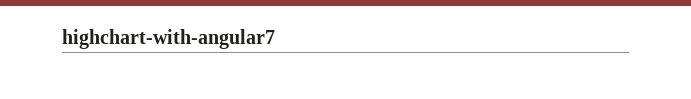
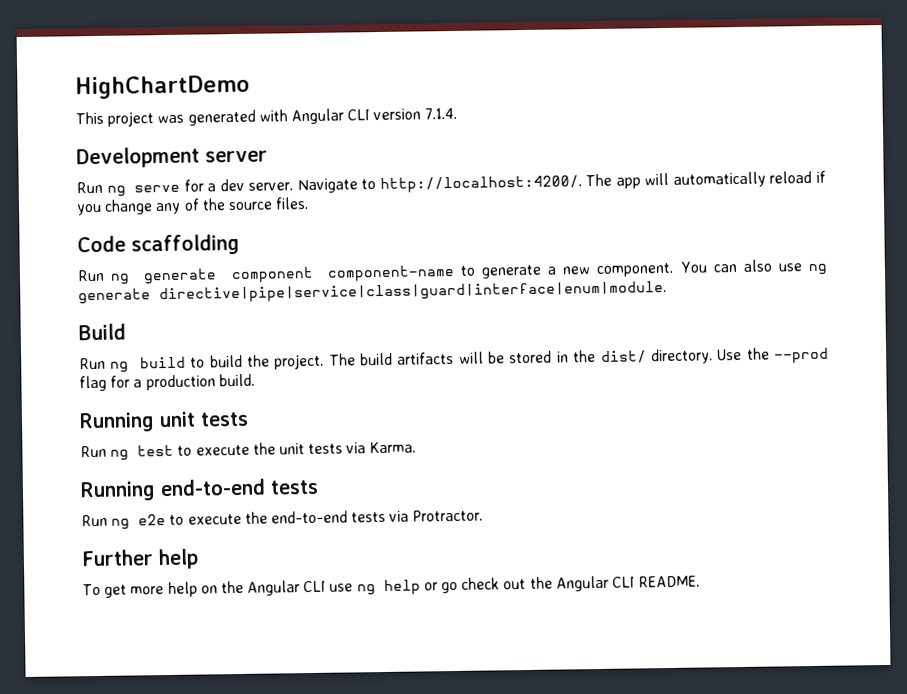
- highchart-with-angular7
+ HighChartDemo
+ This project was generated with Angular CLI version 7.1.4.
+ Development server
+ Run ng serve for a dev server. Navigate to http://localhost:4200/. The app will automatically reload if you change any of the source files.
+ Code scaffolding
+ Run ng generate component component-name to generate a new component. You can also use ng generate directive|pipe|service|class|guard|interface|enum|module.
+ Build
+ Run ng build to build the project. The build artifacts will be stored in the dist/ directory. Use the --prod flag for a production build.
+ Running unit tests
+ Run ng test to execute the unit tests via Karma.
+ Running end-to-end tests
+ Run ng e2e to execute the end-to-end tests via Protractor.
+ Further help
+ To get more help on the Angular CLI use ng help or go check out the Angular CLI README.

